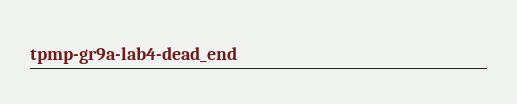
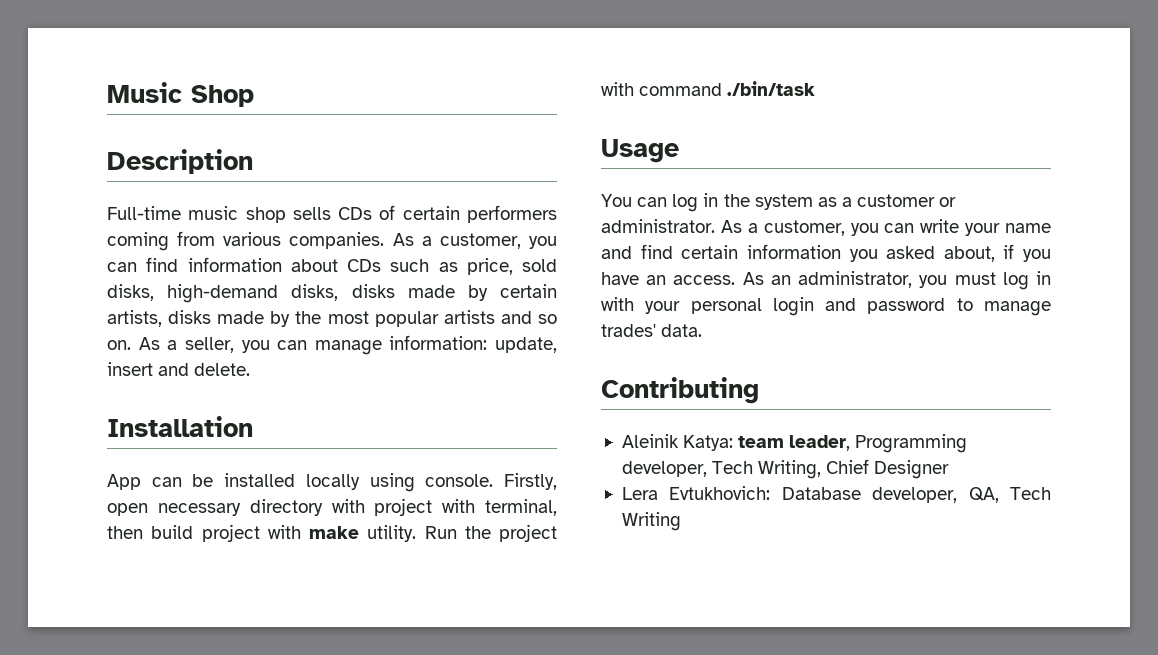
- tpmp-gr9a-lab4-dead_end
+ Music Shop
+ Description
+ Full-time music shop sells CDs of certain performers coming from various companies. As a customer, you can find information about CDs such as price, sold disks, high-demand disks, disks made by certain artists, disks made by the most popular artists and so on. As a seller, you can manage information: update, insert and delete.
+ Installation
+ App can be installed locally using console. Firstly, open necessary directory with project with terminal, then build project with make utility. Run the project with command ./bin/task
+ Usage
+ You can log in the system as a customer or administrator. As a customer, you can write your name and find certain information you asked about, if you have an access. As an administrator, you must log in with your personal login and password to manage trades' data.
+ Contributing
+ Aleinik Katya: team leader, Programming developer, Tech Writing, Chief Designer
+ Lera Evtukhovich: Database developer, QA, Tech Writing

